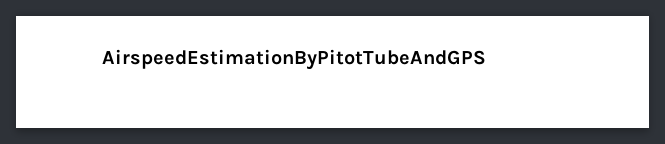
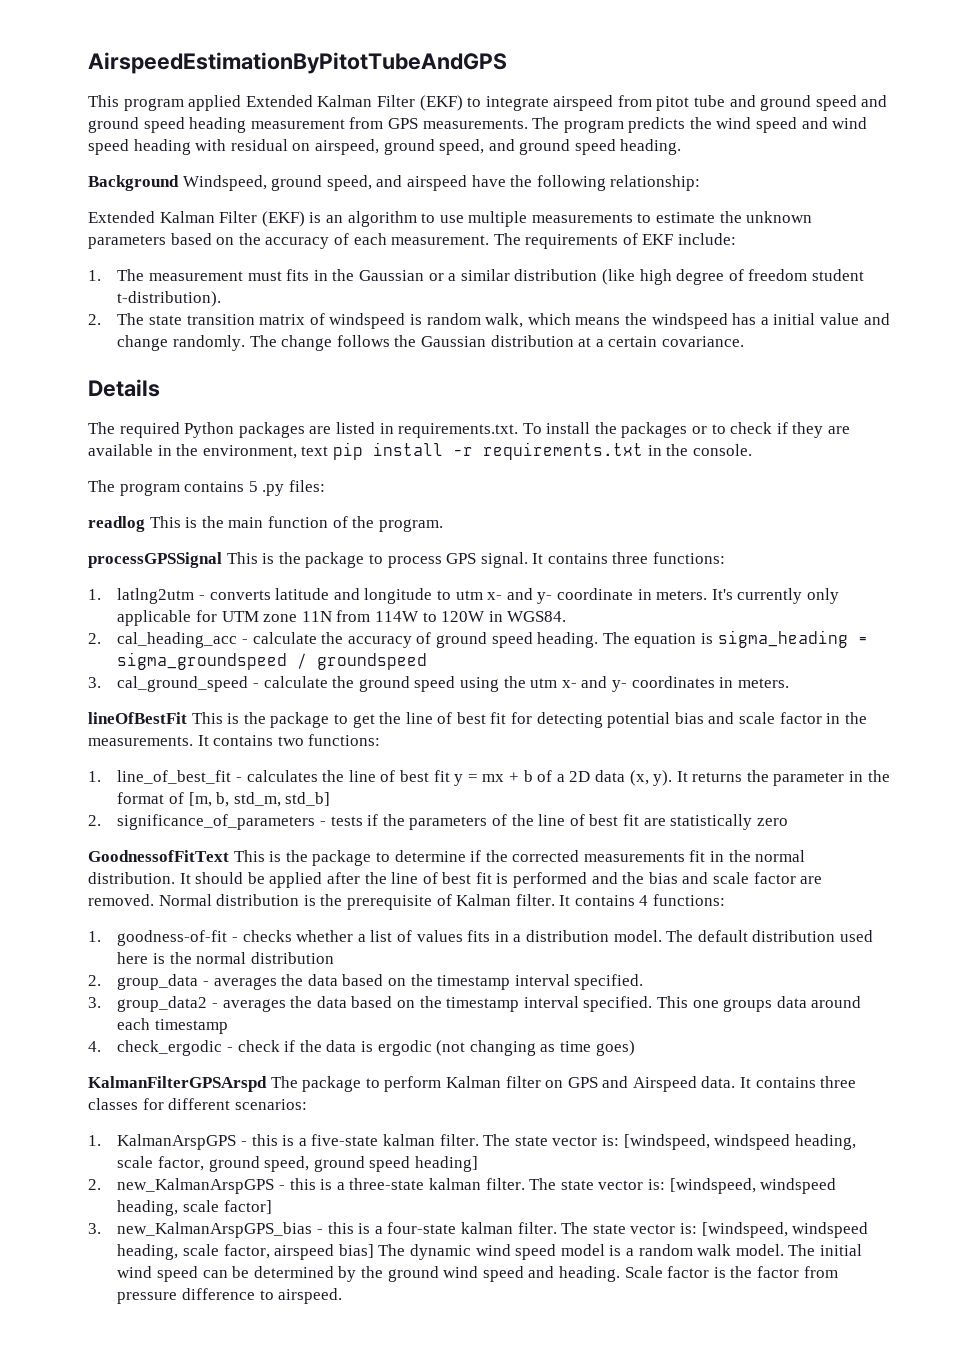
+ This program applied Extended Kalman Filter (EKF) to integrate airspeed from pitot tube and ground speed and ground speed heading measurement from GPS measurements. The program predicts the wind speed and wind speed heading with residual on airspeed, ground speed, and ground speed heading.
+ Background Windspeed, ground speed, and airspeed have the following relationship:
+ Extended Kalman Filter (EKF) is an algorithm to use multiple measurements to estimate the unknown parameters based on the accuracy of each measurement. The requirements of EKF include:
+ 1. The measurement must fits in the Gaussian or a similar distribution (like high degree of freedom student t-distribution).
+ 2. The state transition matrix of windspeed is random walk, which means the windspeed has a initial value and change randomly. The change follows the Gaussian distribution at a certain covariance.
+ Details
+ The required Python packages are listed in requirements.txt. To install the packages or to check if they are available in the environment, text pip install -r requirements.txt in the console.
+ The program contains 5 .py files:
+ readlog This is the main function of the program.
+ processGPSSignal This is the package to process GPS signal. It contains three functions:
+ 1. latlng2utm - converts latitude and longitude to utm x- and y- coordinate in meters. It's currently only applicable for UTM zone 11N from 114W to 120W in WGS84.
+ 2. cal_heading_acc - calculate the accuracy of ground speed heading. The equation is sigma_heading = sigma_groundspeed / groundspeed
+ 3. cal_ground_speed - calculate the ground speed using the utm x- and y- coordinates in meters.
+ lineOfBestFit This is the package to get the line of best fit for detecting potential bias and scale factor in the measurements. It contains two functions:
+ 1. line_of_best_fit - calculates the line of best fit y = mx + b of a 2D data (x, y). It returns the parameter in the format of [m, b, std_m, std_b]
+ 2. significance_of_parameters - tests if the parameters of the line of best fit are statistically zero
+ GoodnessofFitText This is the package to determine if the corrected measurements fit in the normal distribution. It should be applied after the line of best fit is performed and the bias and scale factor are removed. Normal distribution is the prerequisite of Kalman filter. It contains 4 functions:
+ 1. goodness-of-fit - checks whether a list of values fits in a distribution model. The default distribution used here is the normal distribution
+ 2. group_data - averages the data based on the timestamp interval specified.
+ 3. group_data2 - averages the data based on the timestamp interval specified. This one groups data around each timestamp
+ 4. check_ergodic - check if the data is ergodic (not changing as time goes)
+ KalmanFilterGPSArspd The package to perform Kalman filter on GPS and Airspeed data. It contains three classes for different scenarios:
+ 1. KalmanArspGPS - this is a five-state kalman filter. The state vector is: [windspeed, windspeed heading, scale factor, ground speed, ground speed heading]
+ 2. new_KalmanArspGPS - this is a three-state kalman filter. The state vector is: [windspeed, windspeed heading, scale factor]
+ 3. new_KalmanArspGPS_bias - this is a four-state kalman filter. The state vector is: [windspeed, windspeed heading, scale factor, airspeed bias] The dynamic wind speed model is a random walk model. The initial wind speed can be determined by the ground wind speed and heading. Scale factor is the factor from pressure difference to airspeed.

